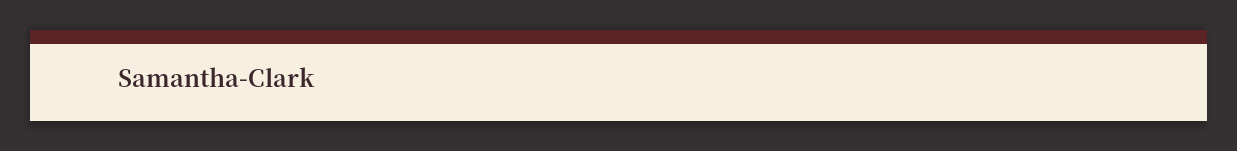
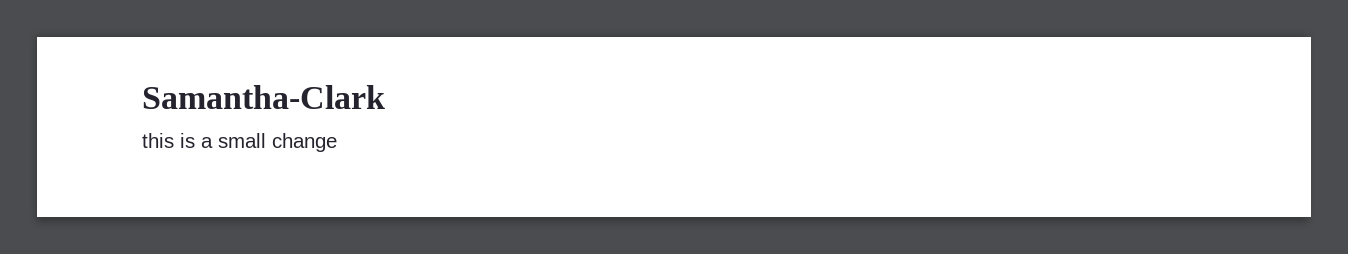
+ this is a small change

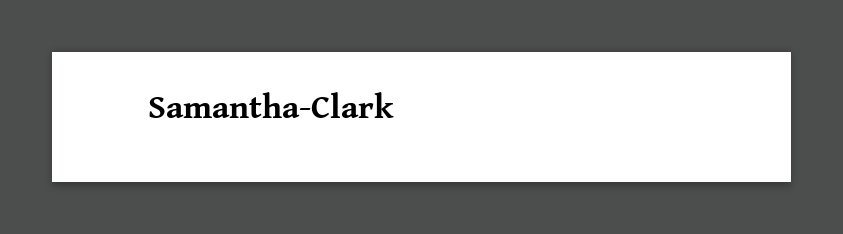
- this is a small change

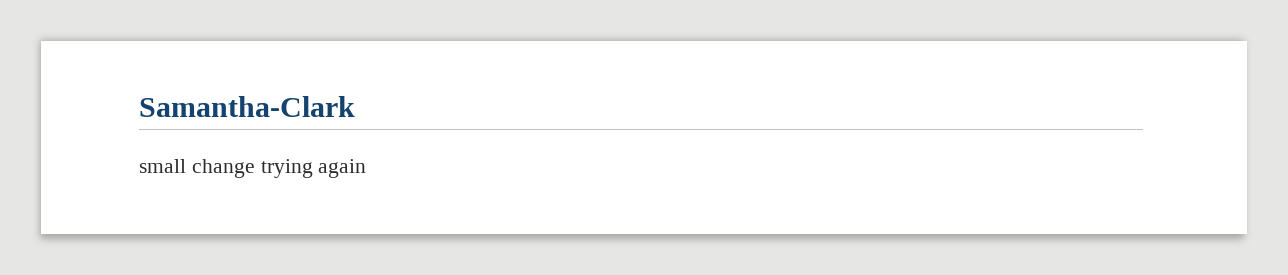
+ small change trying again

